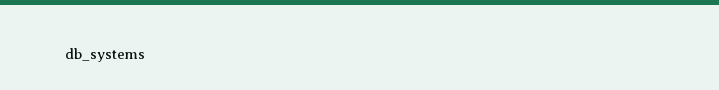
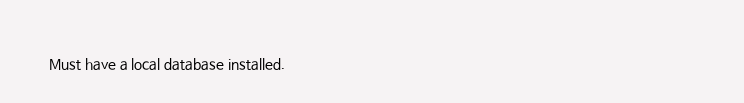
- db_systems
+ Must have a local database installed.

